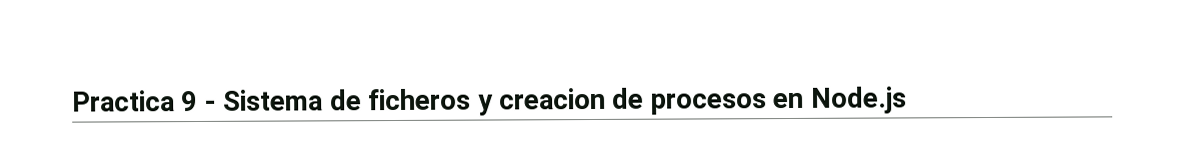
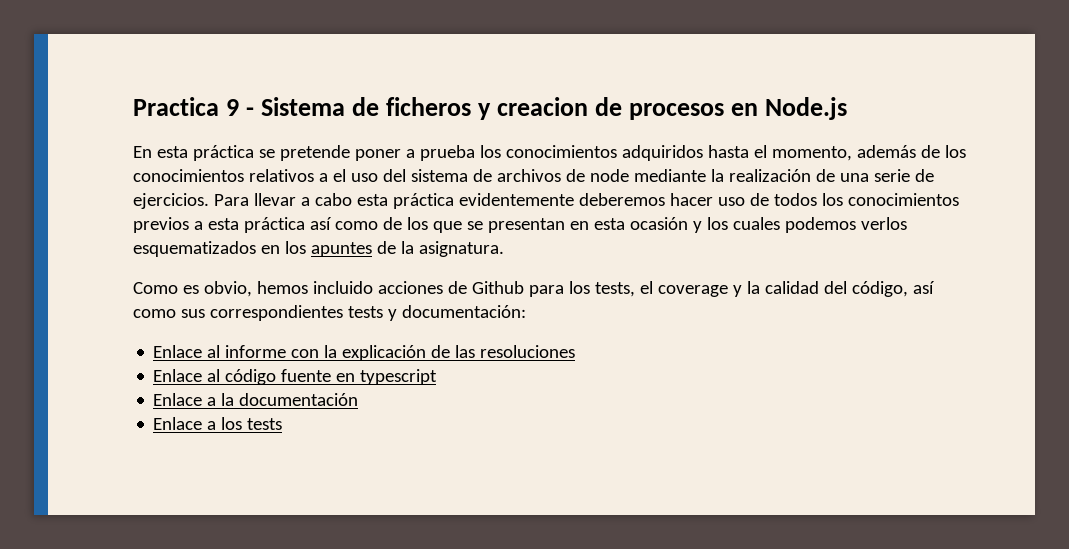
+ En esta práctica se pretende poner a prueba los conocimientos adquiridos hasta el momento, además de los conocimientos relativos a el uso del sistema de archivos de node mediante la realización de una serie de ejercicios. Para llevar a cabo esta práctica evidentemente deberemos hacer uso de todos los conocimientos previos a esta práctica así como de los que se presentan en esta ocasión y los cuales podemos verlos esquematizados en los apuntes de la asignatura.
+ Como es obvio, hemos incluido acciones de Github para los tests, el coverage y la calidad del código, así como sus correspondientes tests y documentación:
+ Enlace al informe con la explicación de las resoluciones
+ Enlace al código fuente en typescript
+ Enlace a la documentación
+ Enlace a los tests

